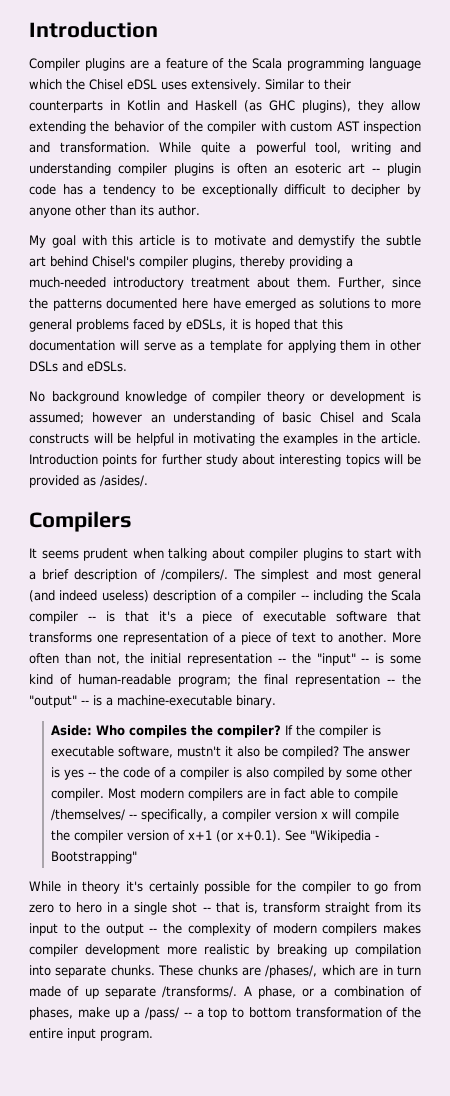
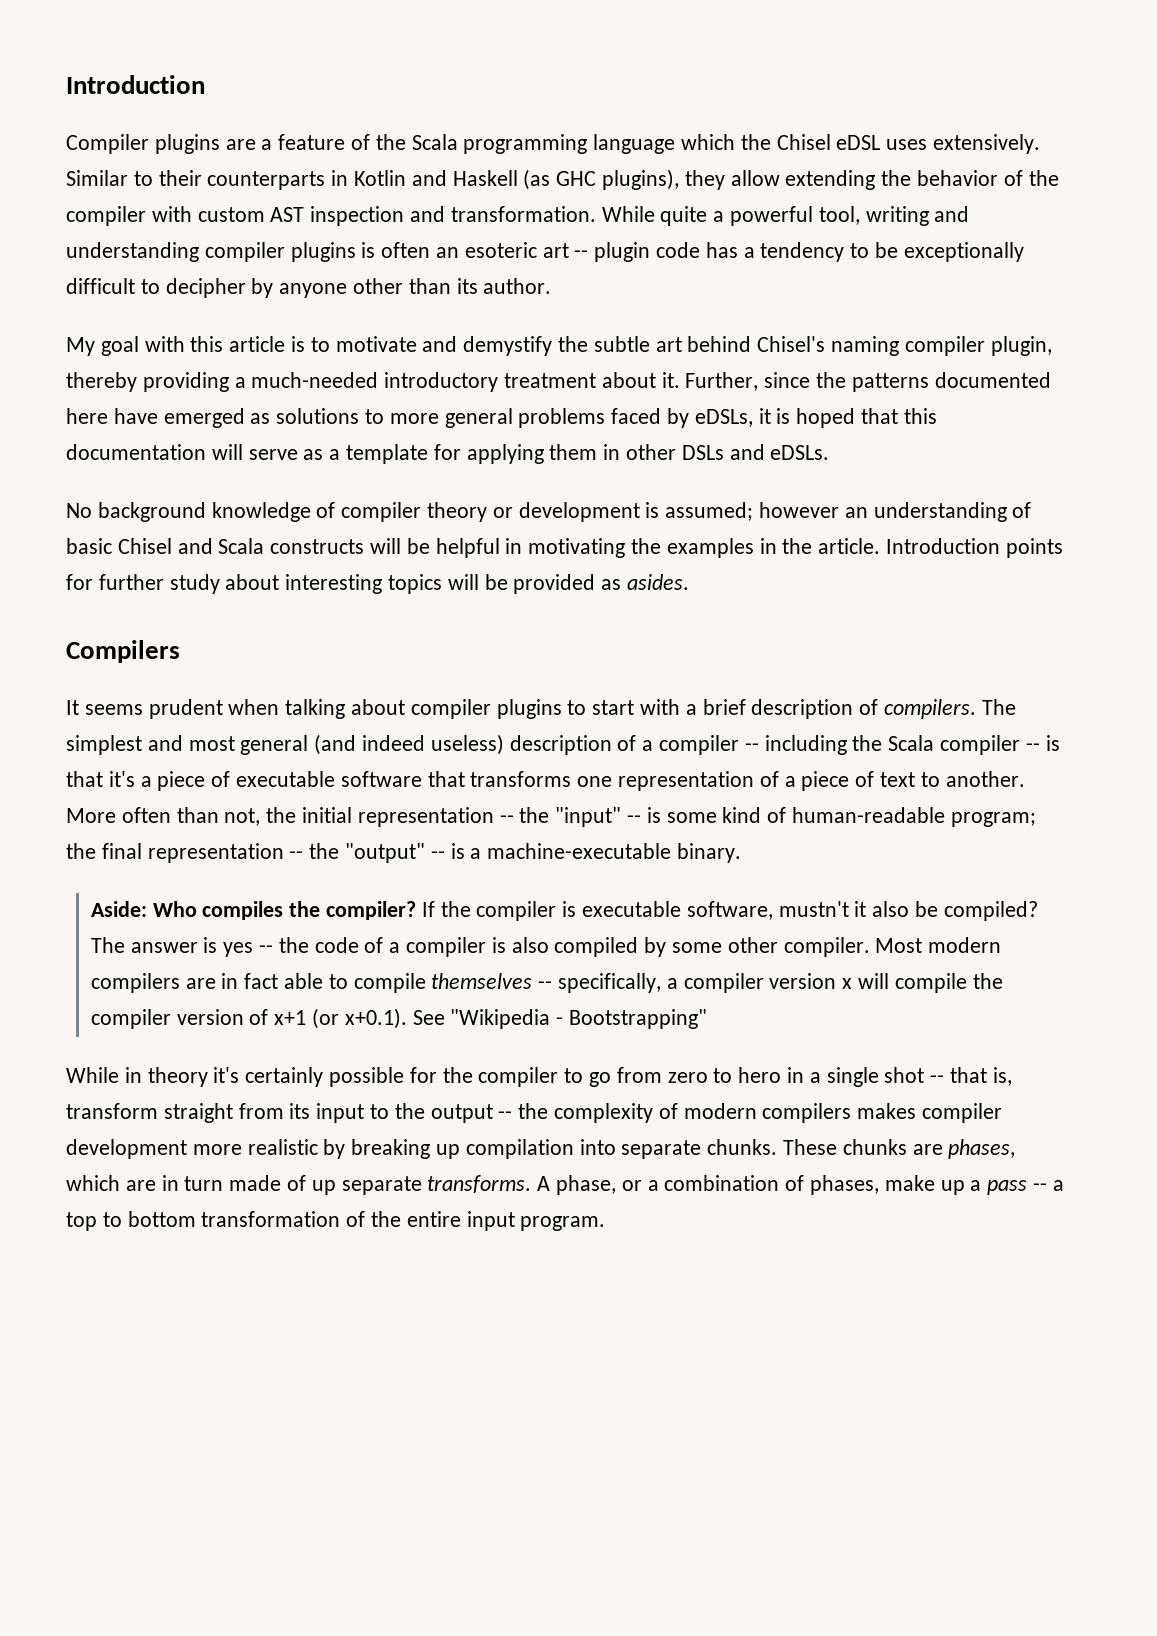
- My goal with this article is to motivate and demystify the subtle art behind Chisel's compiler plugins, thereby providing a much-needed introductory treatment about them.
+ My goal with this article is to motivate and demystify the subtle art behind Chisel's naming compiler plugin, thereby providing a much-needed introductory treatment about it.
- Introduction points for further study about interesting topics will be provided as /asides/.
+ Introduction points for further study about interesting topics will be provided as asides.
- It seems prudent when talking about compiler plugins to start with a brief description of /compilers/.
+ It seems prudent when talking about compiler plugins to start with a brief description of compilers.
- Most modern compilers are in fact able to compile /themselves/ -- specifically, a compiler version x will compile the compiler version of x+1 (or x+0.1). See "Wikipedia - Bootstrapping"
+ Most modern compilers are in fact able to compile themselves -- specifically, a compiler version x will compile the compiler version of x+1 (or x+0.1). See "Wikipedia - Bootstrapping"
- These chunks are /phases/, which are in turn made of up separate /transforms/.
+ These chunks are phases, which are in turn made of up separate transforms.
- A phase, or a combination of phases, make up a /pass/ -- a top to bottom transformation of the entire input program.
+ A phase, or a combination of phases, make up a pass -- a top to bottom transformation of the entire input program.

